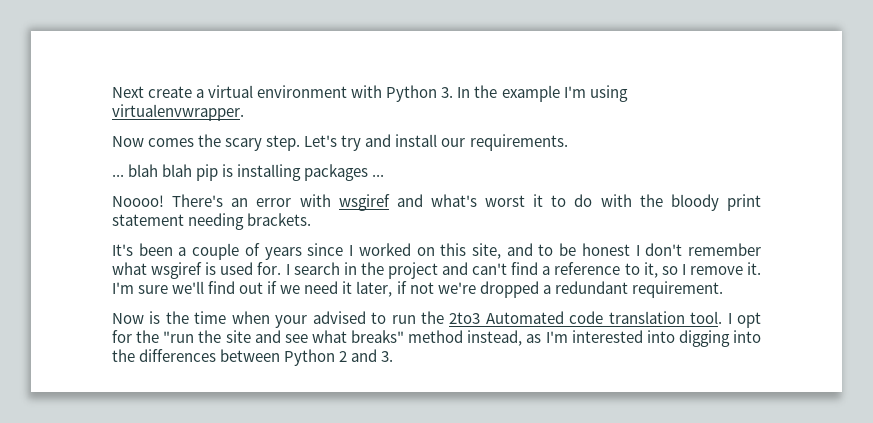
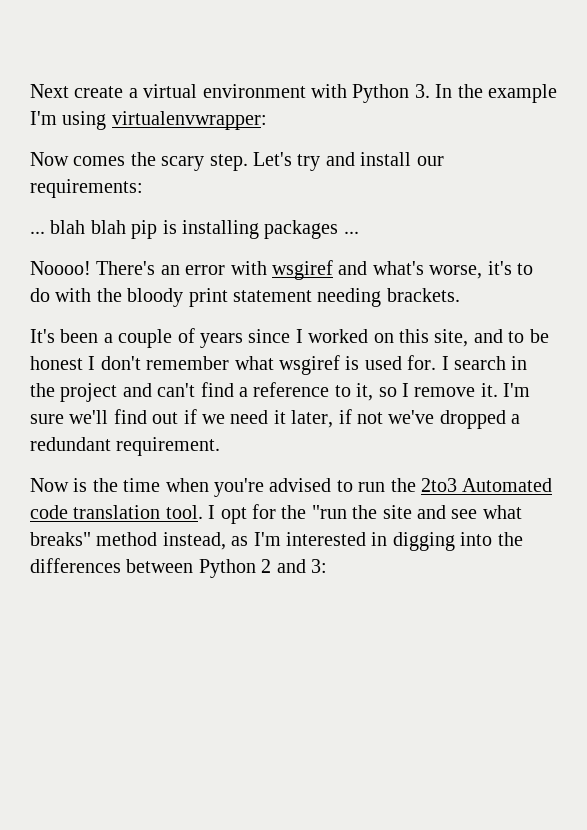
- Next create a virtual environment with Python 3. In the example I'm using virtualenvwrapper.
+ Next create a virtual environment with Python 3. In the example I'm using virtualenvwrapper:
- Let's try and install our requirements.
+ Let's try and install our requirements:
- There's an error with wsgiref and what's worst it to do with the bloody print statement needing brackets.
+ There's an error with wsgiref and what's worse, it's to do with the bloody print statement needing brackets.
- I'm sure we'll find out if we need it later, if not we're dropped a redundant requirement.
+ I'm sure we'll find out if we need it later, if not we've dropped a redundant requirement.
- Now is the time when your advised to run the 2to3 Automated code translation tool.
+ Now is the time when you're advised to run the 2to3 Automated code translation tool.
- I opt for the "run the site and see what breaks" method instead, as I'm interested into digging into the differences between Python 2 and 3.
+ I opt for the "run the site and see what breaks" method instead, as I'm interested in digging into the differences between Python 2 and 3:

